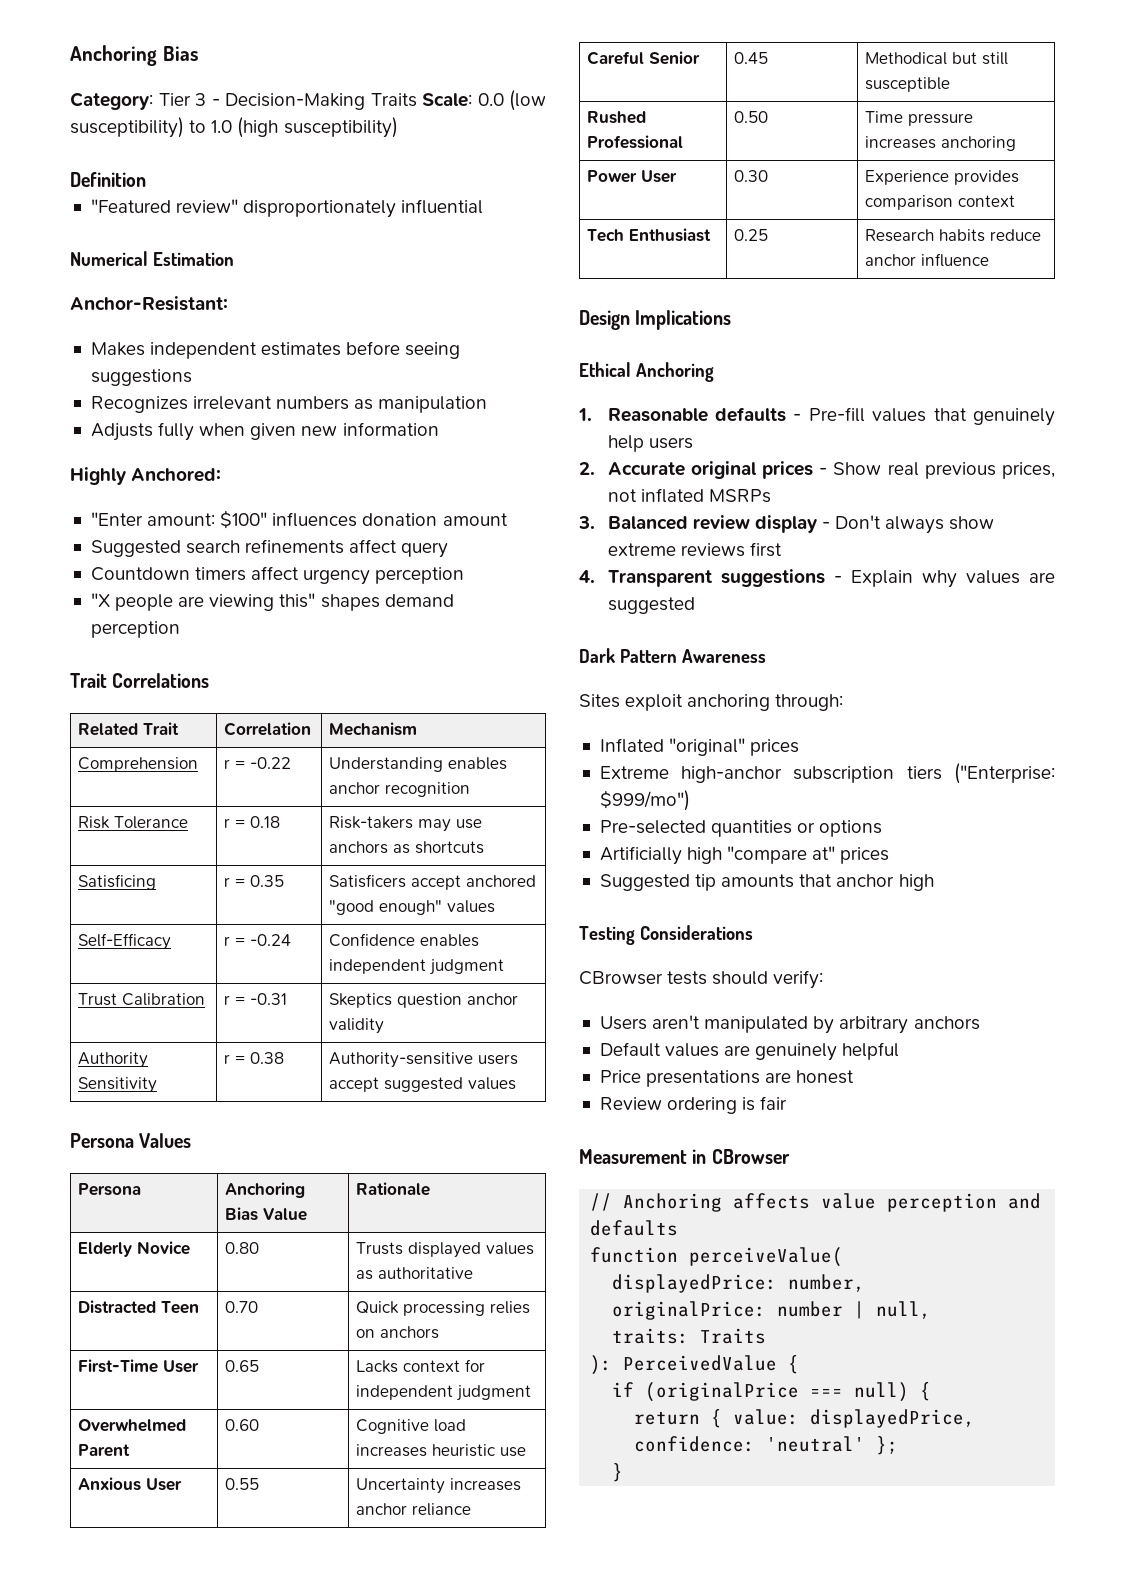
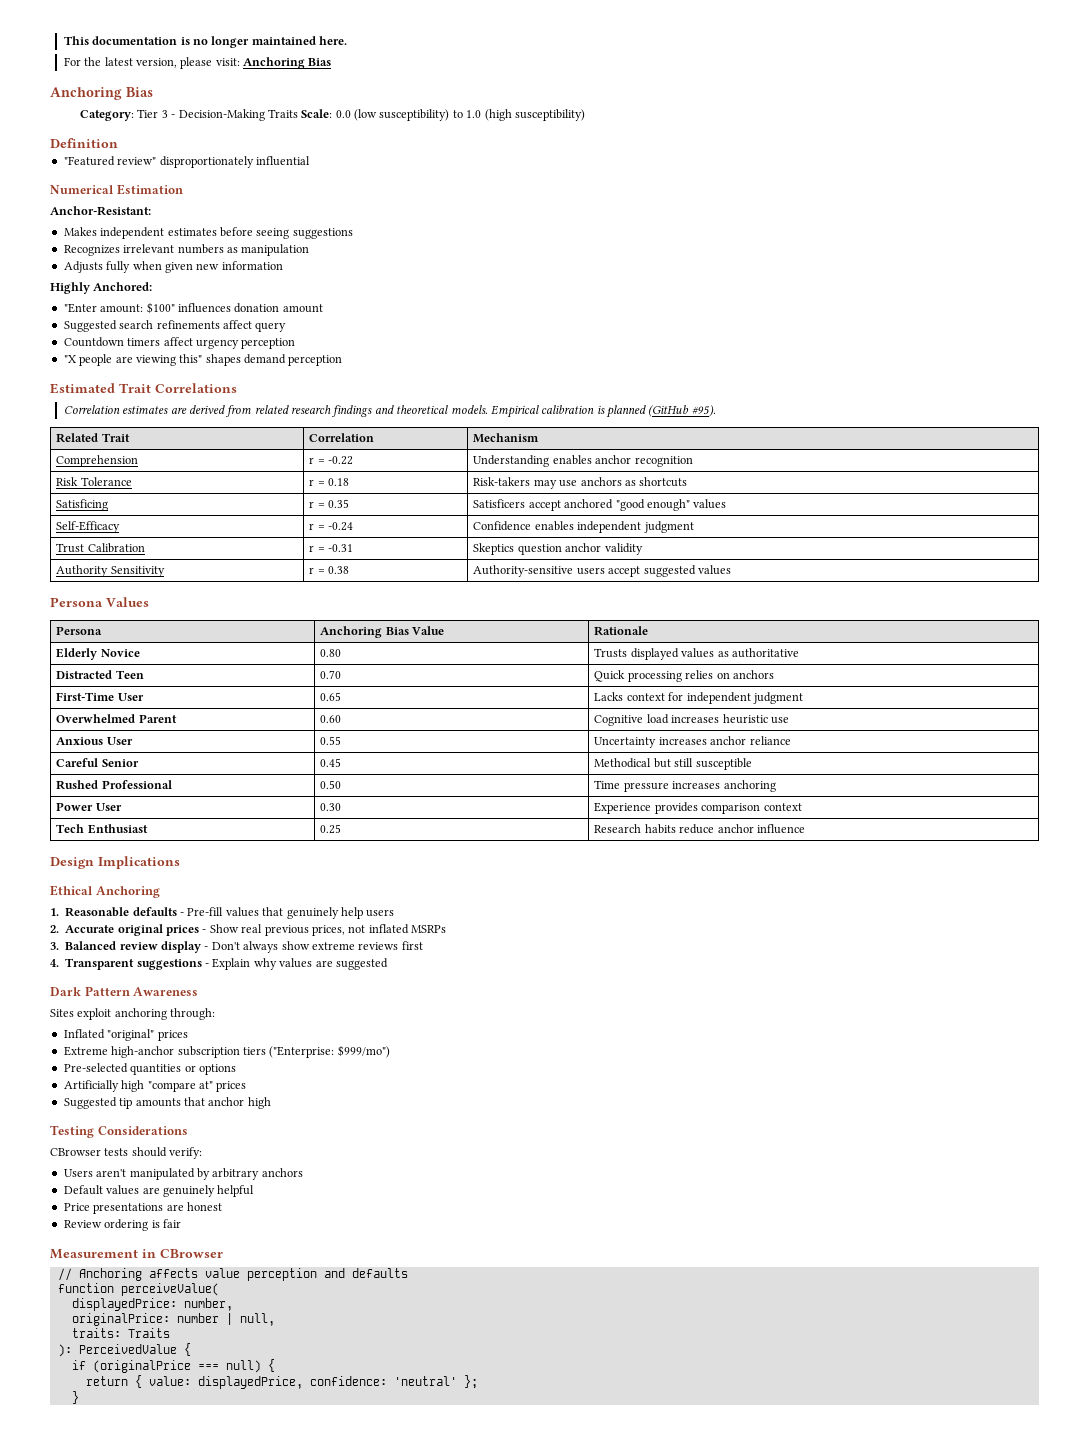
+ This documentation is no longer maintained here.
+ For the latest version, please visit: Anchoring Bias
- Trait Correlations
+ Estimated Trait Correlations
+ Correlation estimates are derived from related research findings and theoretical models. Empirical calibration is planned (GitHub #95).

